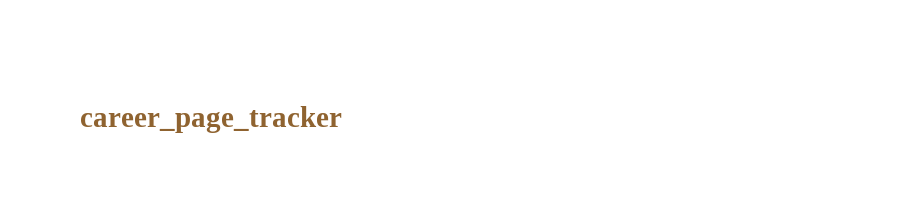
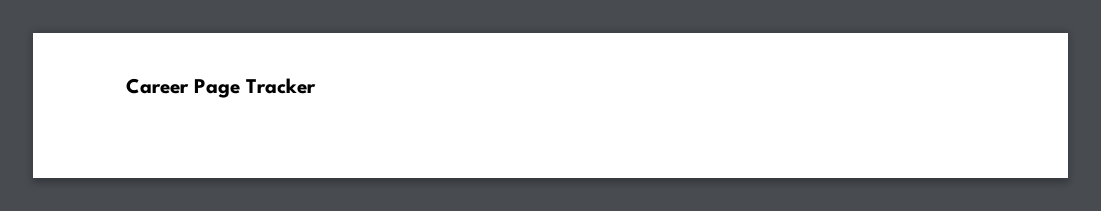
- career_page_tracker
+ Career Page Tracker

